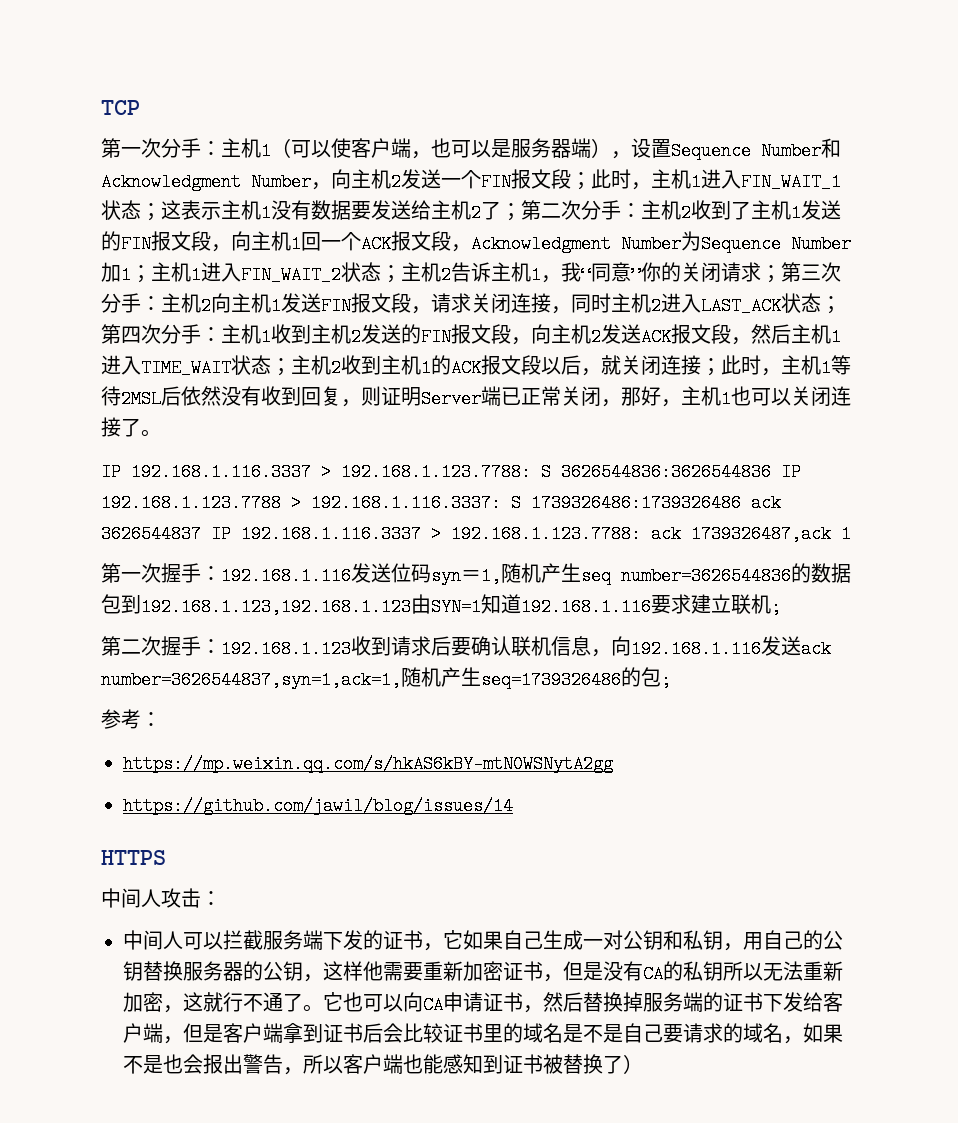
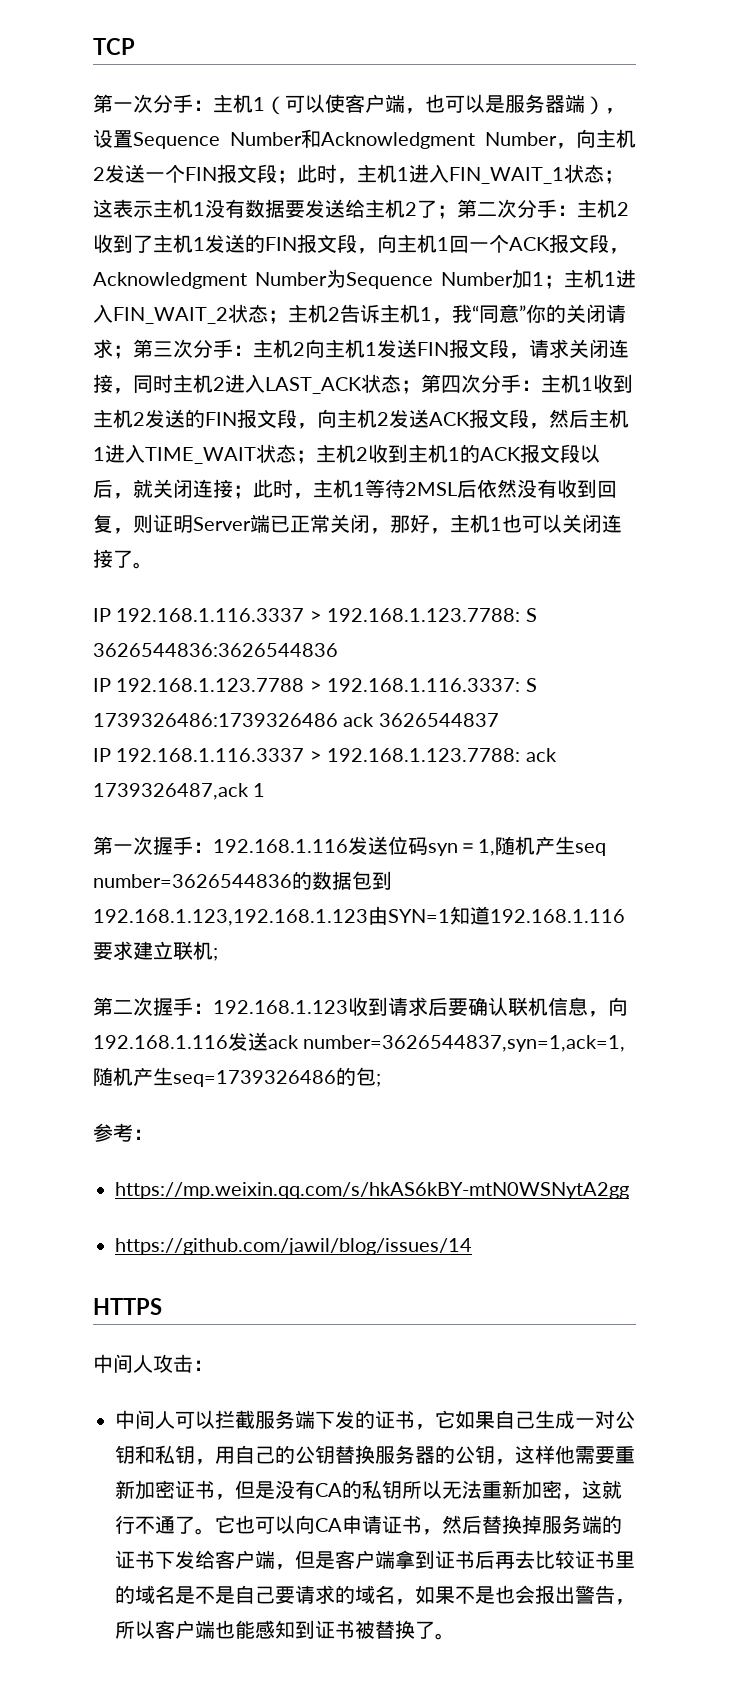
- IP 192.168.1.116.3337 > 192.168.1.123.7788: S 3626544836:3626544836 IP 192.168.1.123.7788 > 192.168.1.116.3337: S 1739326486:1739326486 ack 3626544837 IP 192.168.1.116.3337 > 192.168.1.123.7788: ack 1739326487,ack 1
+ IP 192.168.1.116.3337 > 192.168.1.123.7788: S 3626544836:3626544836
+ IP 192.168.1.123.7788 > 192.168.1.116.3337: S 1739326486:1739326486 ack 3626544837
+ IP 192.168.1.116.3337 > 192.168.1.123.7788: ack 1739326487,ack 1
- 它也可以向CA申请证书，然后替换掉服务端的证书下发给客户端，但是客户端拿到证书后会比较证书里的域名是不是自己要请求的域名，如果不是也会报出警告，所以客户端也能感知到证书被替换了）
+ 它也可以向CA申请证书，然后替换掉服务端的证书下发给客户端，但是客户端拿到证书后再去比较证书里的域名是不是自己要请求的域名，如果不是也会报出警告，所以客户端也能感知到证书被替换了。

